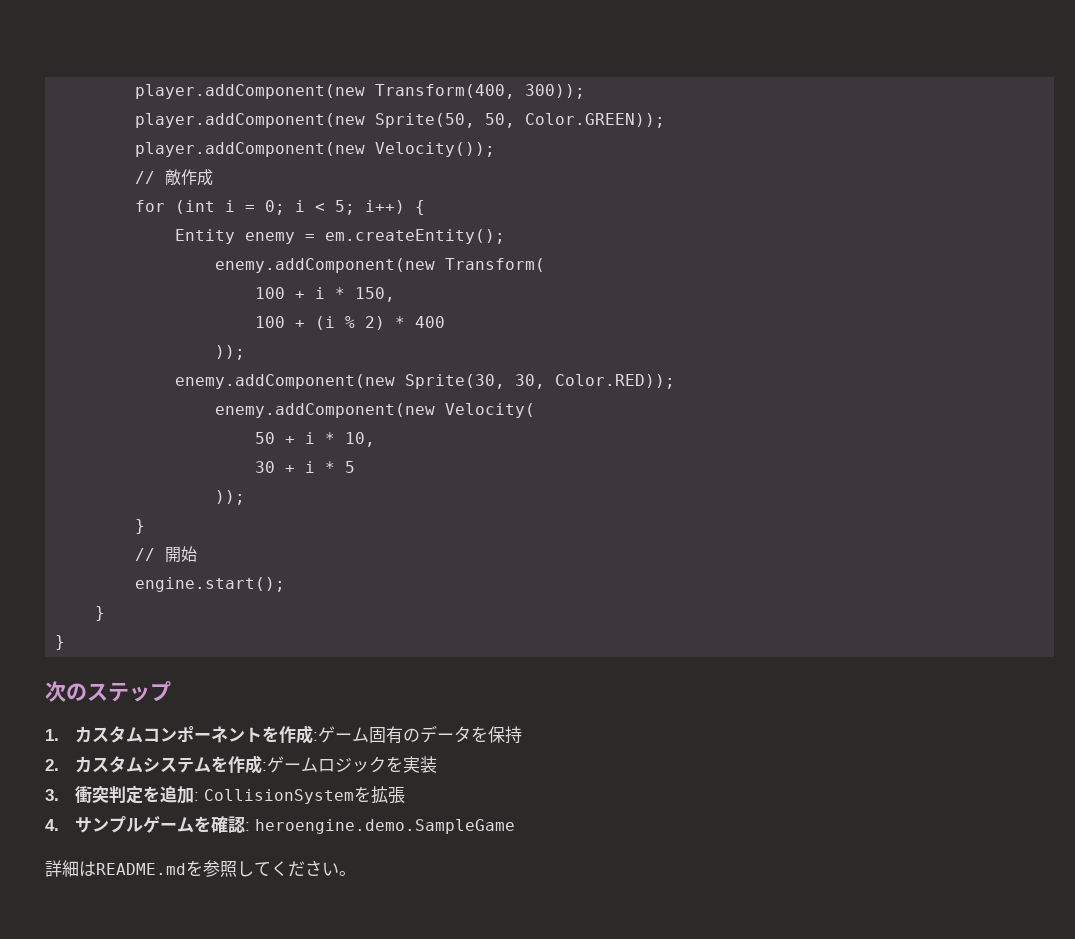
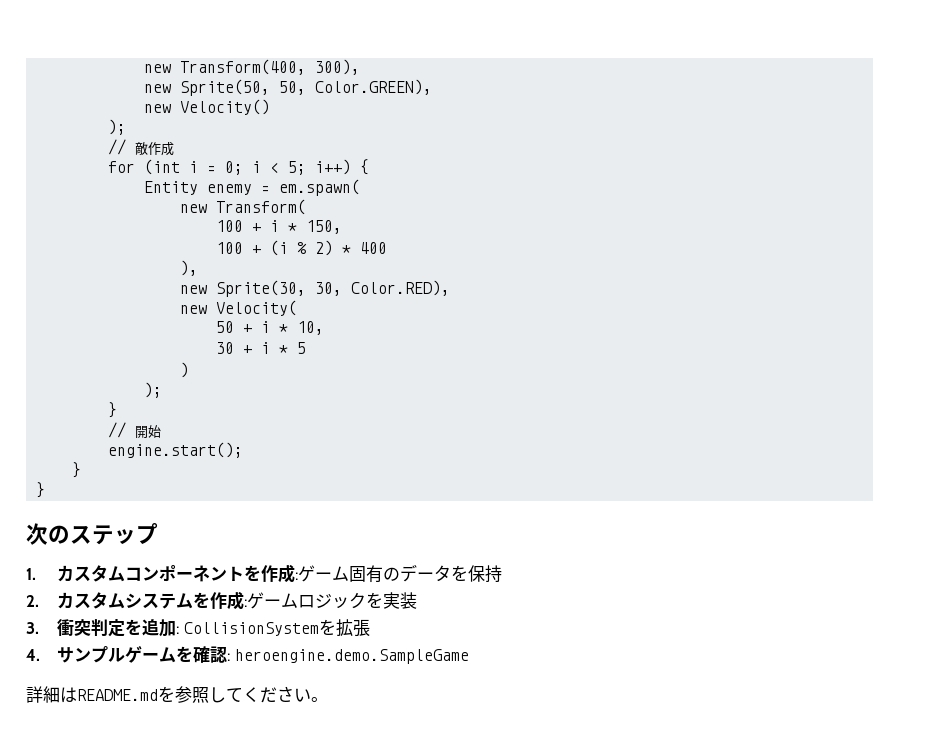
- player.addComponent(new Transform(400, 300));
- player.addComponent(new Sprite(50, 50, Color.GREEN));
- player.addComponent(new Velocity());
+ new Transform(400, 300),
+ new Sprite(50, 50, Color.GREEN),
+ new Velocity()
+ );
- Entity enemy = em.createEntity();
- enemy.addComponent(new Transform(
+ Entity enemy = em.spawn(
+ new Transform(
  100 + (i % 2) * 400
- ));
- enemy.addComponent(new Sprite(30, 30, Color.RED));
- enemy.addComponent(new Velocity(
+ ),
+ new Sprite(30, 30, Color.RED),
+ new Velocity(
  30 + i * 5
- ));
+ )
+ );

